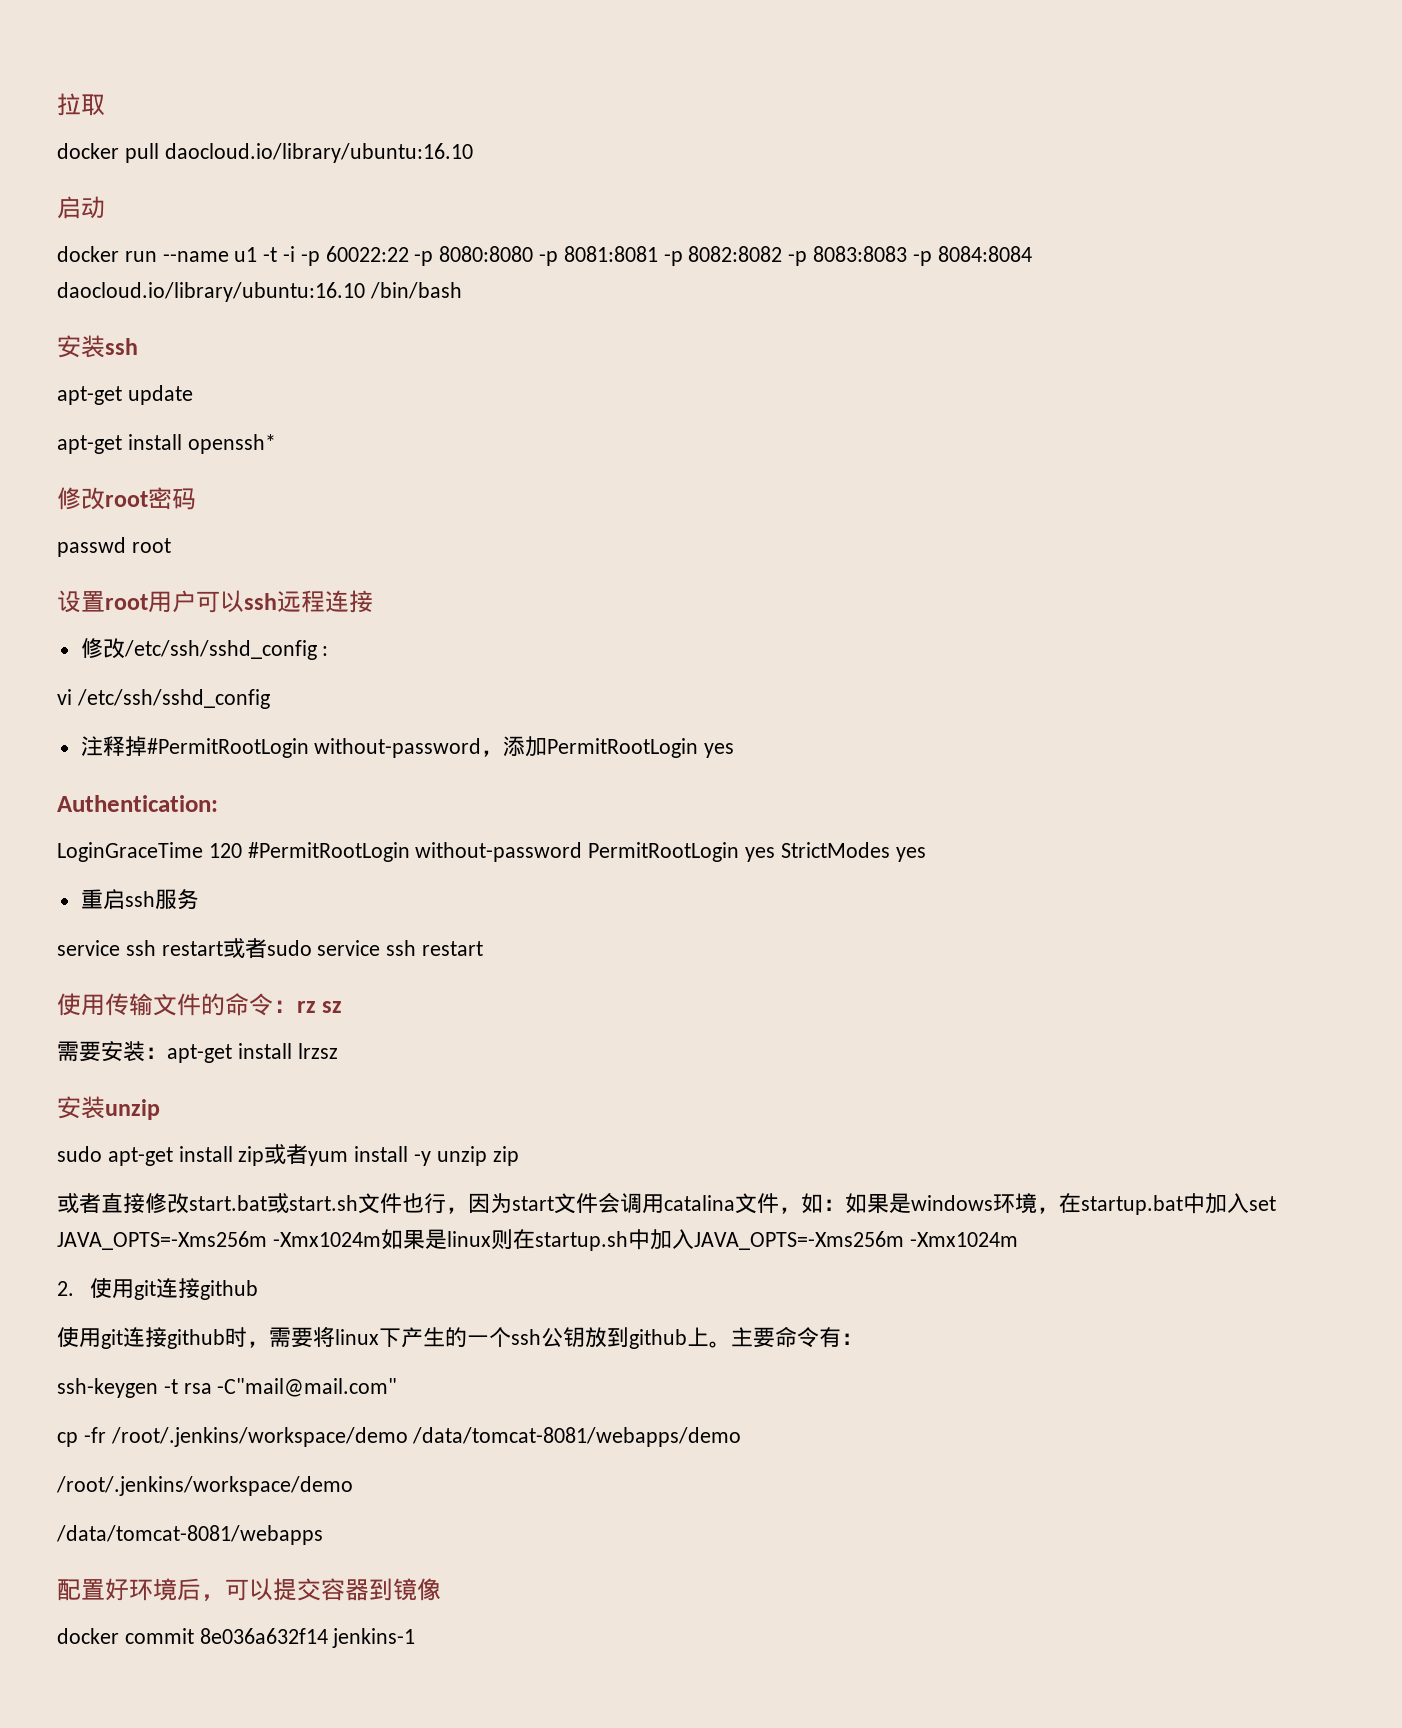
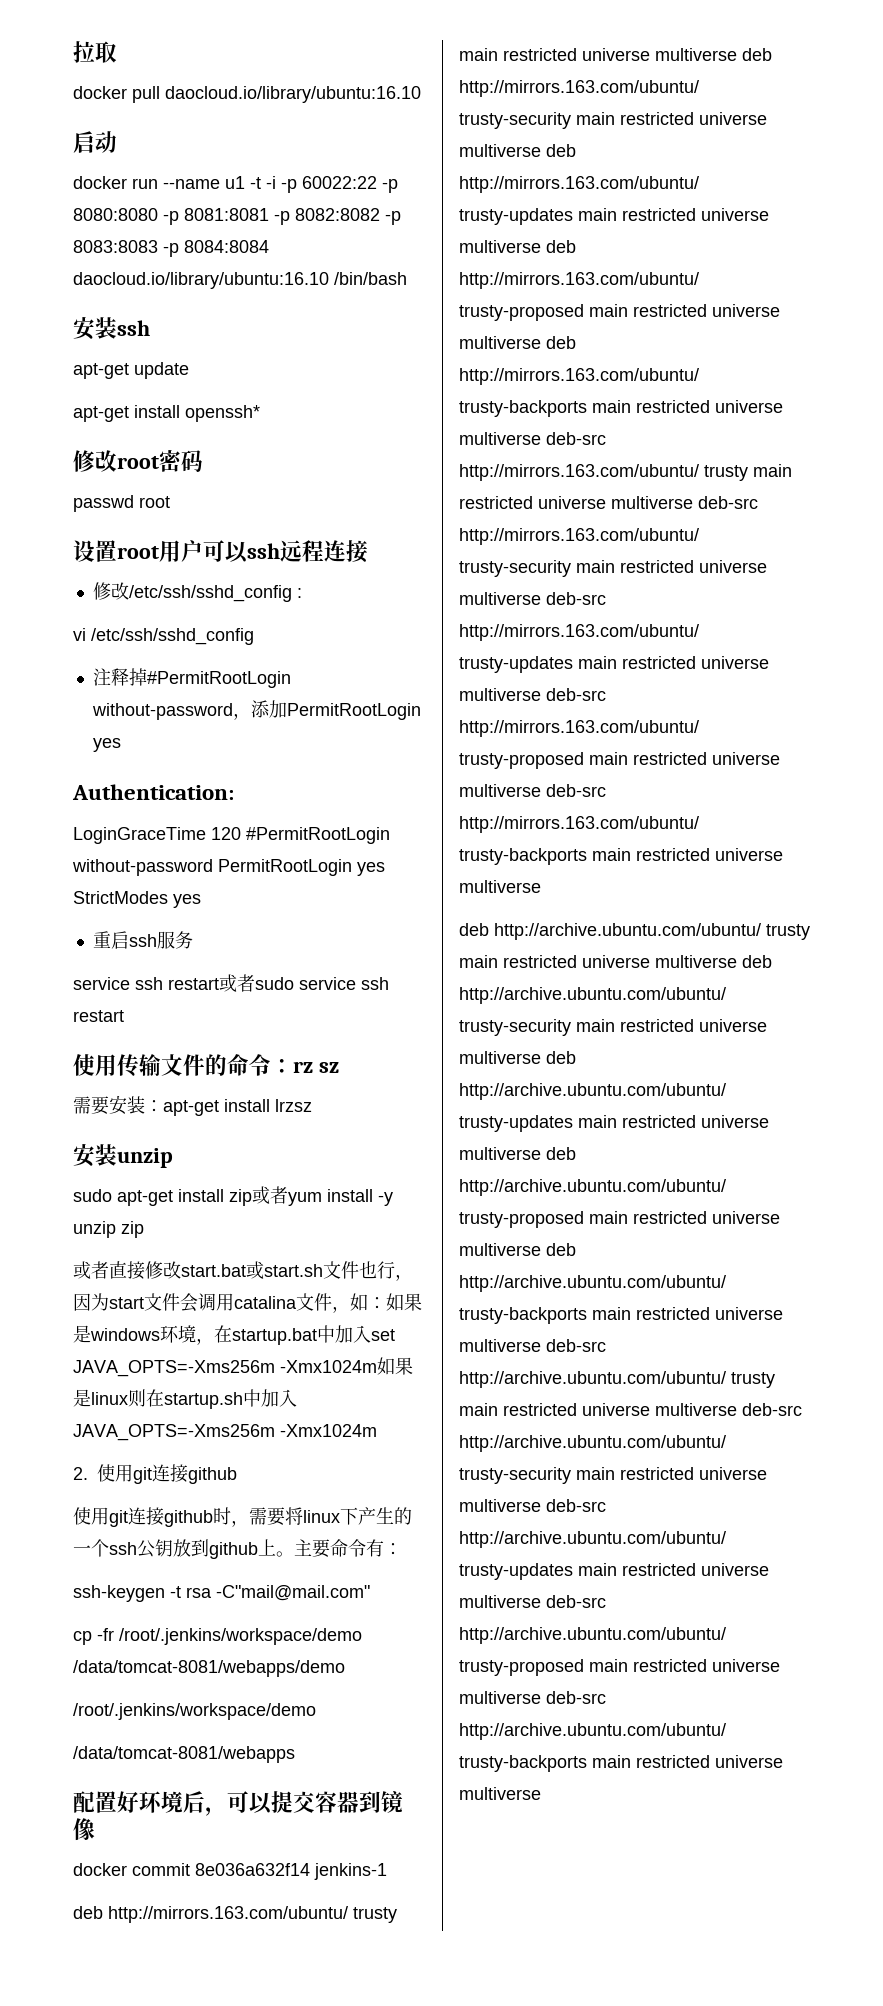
+ deb http://mirrors.163.com/ubuntu/ trusty main restricted universe multiverse deb http://mirrors.163.com/ubuntu/ trusty-security main restricted universe multiverse deb http://mirrors.163.com/ubuntu/ trusty-updates main restricted universe multiverse deb http://mirrors.163.com/ubuntu/ trusty-proposed main restricted universe multiverse deb http://mirrors.163.com/ubuntu/ trusty-backports main restricted universe multiverse deb-src http://mirrors.163.com/ubuntu/ trusty main restricted universe multiverse deb-src http://mirrors.163.com/ubuntu/ trusty-security main restricted universe multiverse deb-src http://mirrors.163.com/ubuntu/ trusty-updates main restricted universe multiverse deb-src http://mirrors.163.com/ubuntu/ trusty-proposed main restricted universe multiverse deb-src http://mirrors.163.com/ubuntu/ trusty-backports main restricted universe multiverse
+ deb http://archive.ubuntu.com/ubuntu/ trusty main restricted universe multiverse deb http://archive.ubuntu.com/ubuntu/ trusty-security main restricted universe multiverse deb http://archive.ubuntu.com/ubuntu/ trusty-updates main restricted universe multiverse deb http://archive.ubuntu.com/ubuntu/ trusty-proposed main restricted universe multiverse deb http://archive.ubuntu.com/ubuntu/ trusty-backports main restricted universe multiverse deb-src http://archive.ubuntu.com/ubuntu/ trusty main restricted universe multiverse deb-src http://archive.ubuntu.com/ubuntu/ trusty-security main restricted universe multiverse deb-src http://archive.ubuntu.com/ubuntu/ trusty-updates main restricted universe multiverse deb-src http://archive.ubuntu.com/ubuntu/ trusty-proposed main restricted universe multiverse deb-src http://archive.ubuntu.com/ubuntu/ trusty-backports main restricted universe multiverse

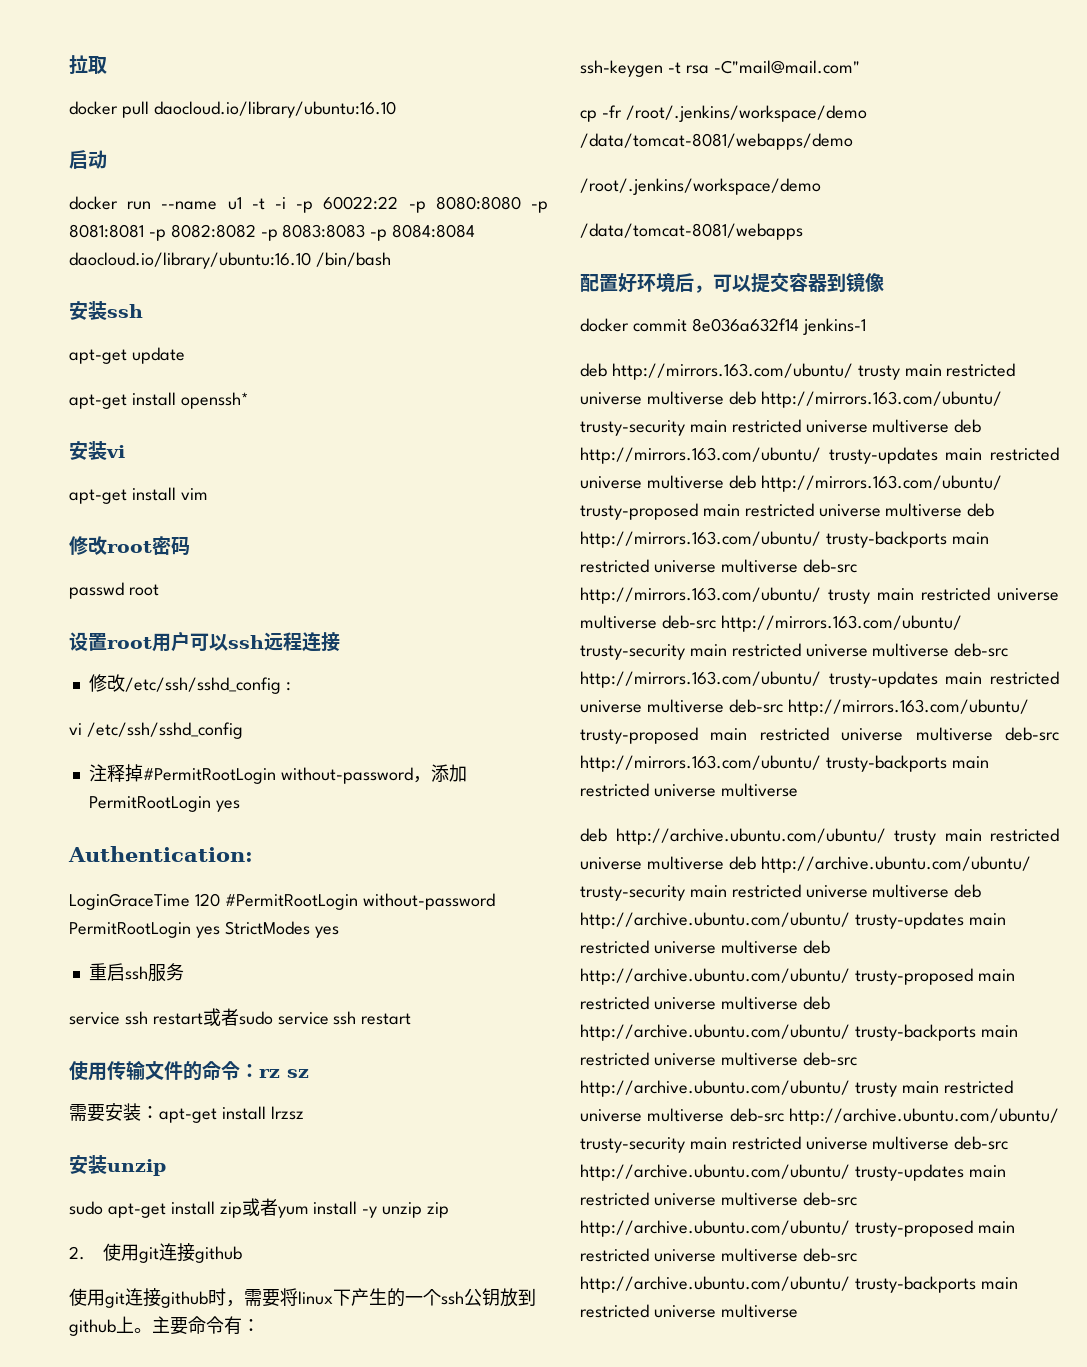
+ 安装vi
+ apt-get install vim
- 或者直接修改start.bat或start.sh文件也行，因为start文件会调用catalina文件，如：如果是windows环境，在startup.bat中加入set JAVA_OPTS=-Xms256m -Xmx1024m如果是linux则在startup.sh中加入JAVA_OPTS=-Xms256m -Xmx1024m

